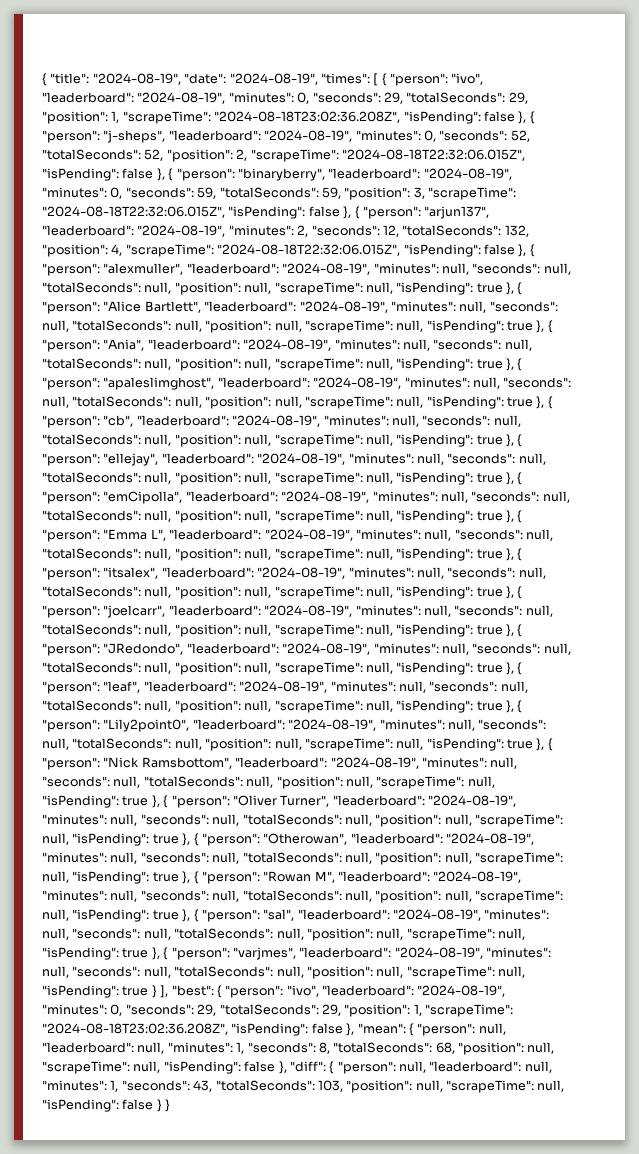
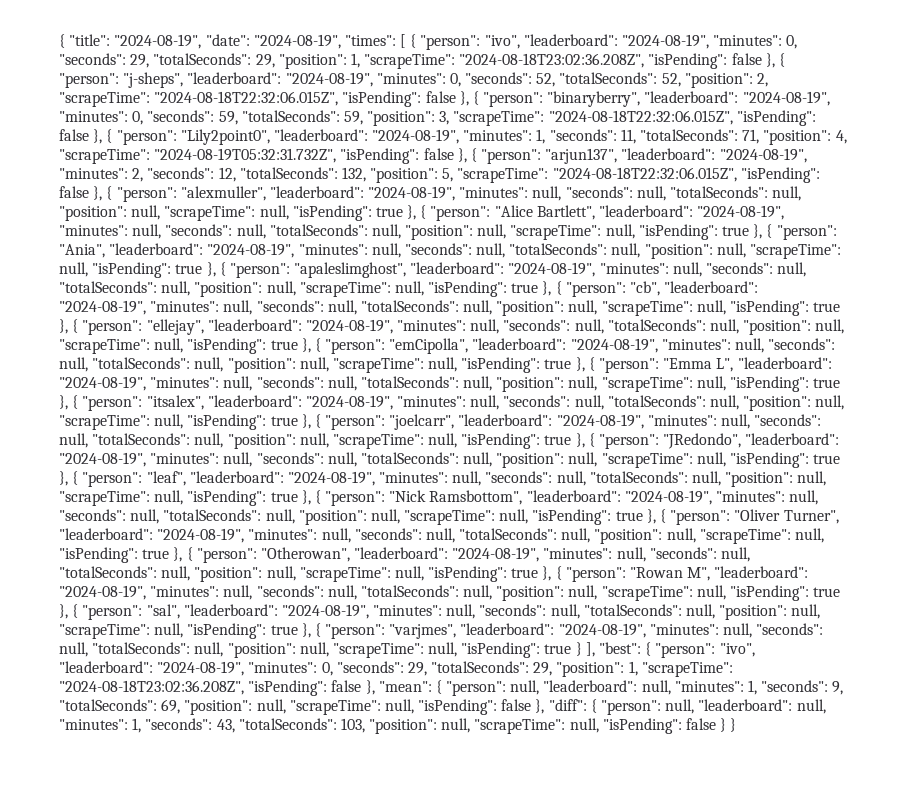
+ "Lily2point0", "leaderboard": "2024-08-19", "minutes": 1, "seconds": 11, "totalSeconds": 71, "position": 4, "scrapeTime": "2024-08-19T05:32:31.732Z", "isPending": false }, { "person":
- 4, "scrapeTime":
+ 5, "scrapeTime":
- "Lily2point0", "leaderboard": "2024-08-19", "minutes": null, "seconds": null, "totalSeconds": null, "position": null, "scrapeTime": null, "isPending": true }, { "person":
- 8, "totalSeconds": 68, "position":
+ 9, "totalSeconds": 69, "position":

